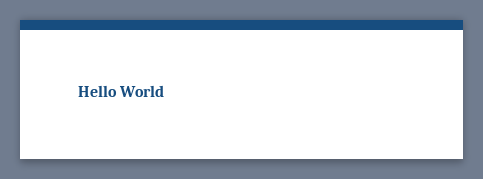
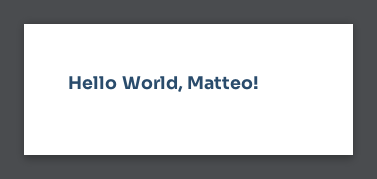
- Hello World
+ Hello World, Matteo!

